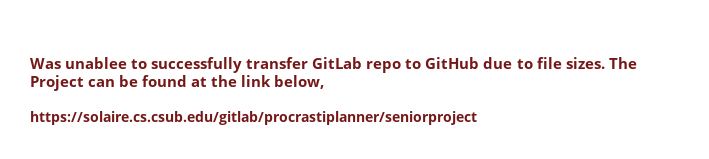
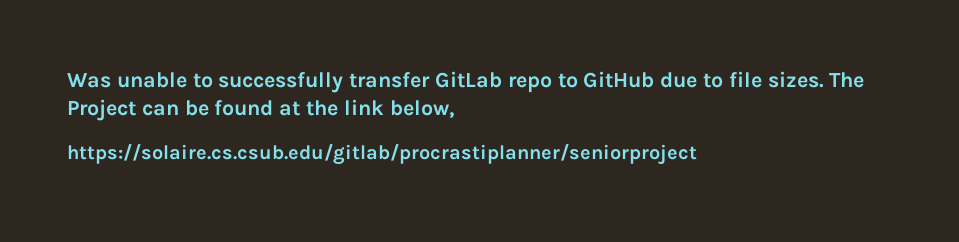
- Was unablee to successfully transfer GitLab repo to GitHub due to file sizes.
+ Was unable to successfully transfer GitLab repo to GitHub due to file sizes.

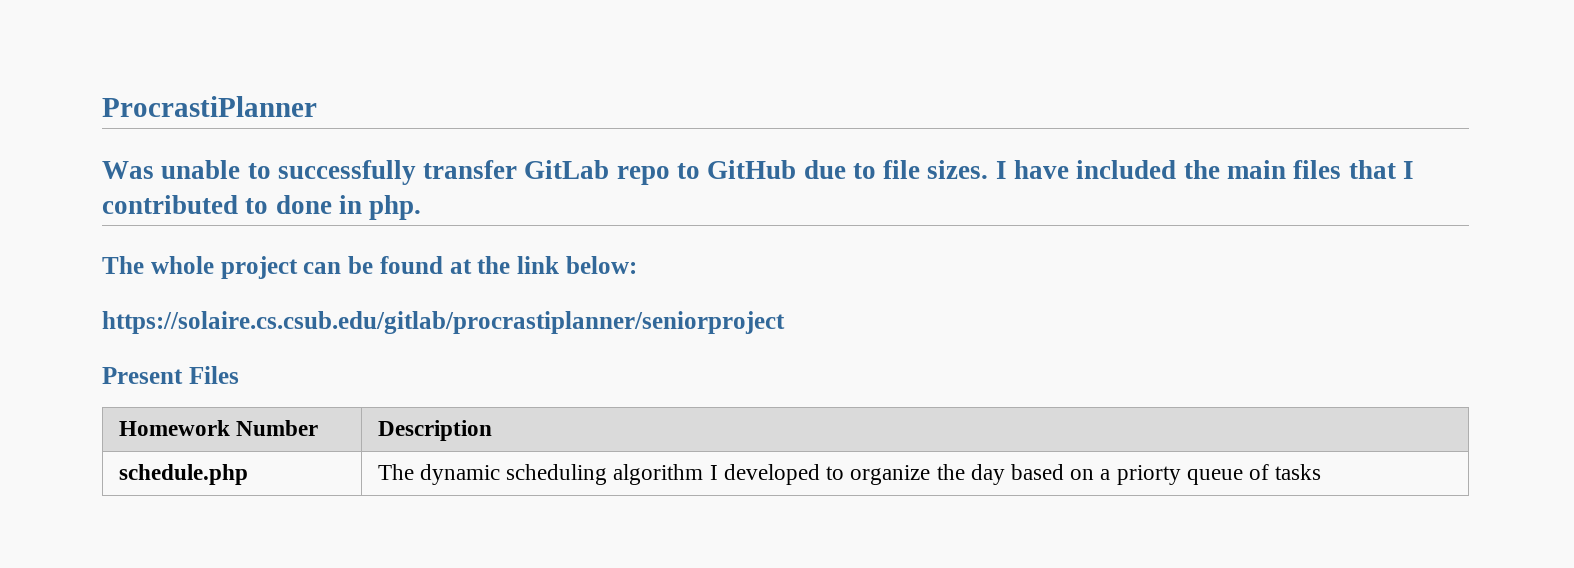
+ ProcrastiPlanner
- The Project can be found at the link below,
+ I have included the main files that I contributed to done in php.
+ The whole project can be found at the link below:
+ Present Files
+ Homework Number | Description
+ schedule.php | The dynamic scheduling algorithm I developed to organize the day based on a priorty queue of tasks

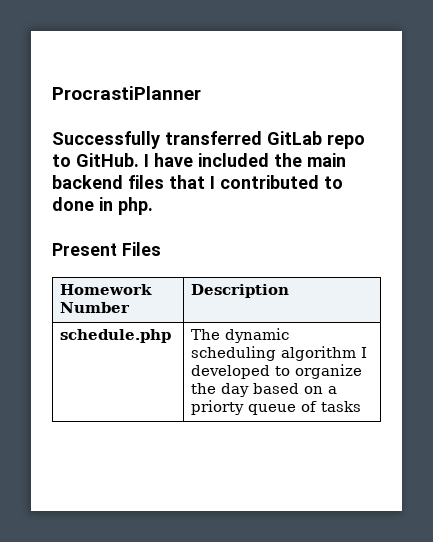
- Was unable to successfully transfer GitLab repo to GitHub due to file sizes.
+ Successfully transferred GitLab repo to GitHub.
- I have included the main files that I contributed to done in php.
+ I have included the main backend files that I contributed to done in php.
- The whole project can be found at the link below:
- https://solaire.cs.csub.edu/gitlab/procrastiplanner/seniorproject

